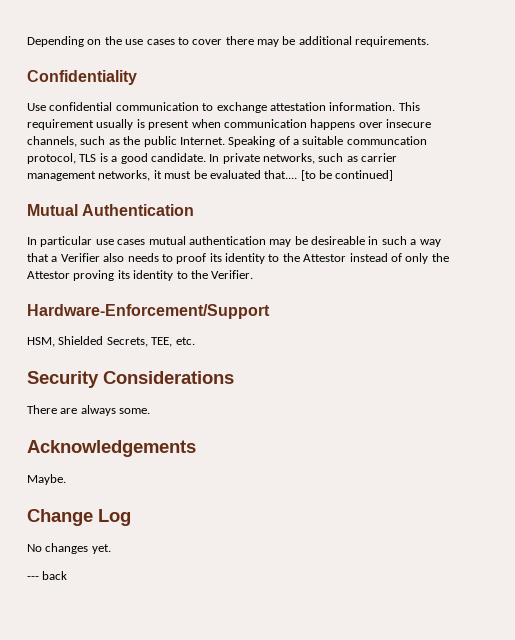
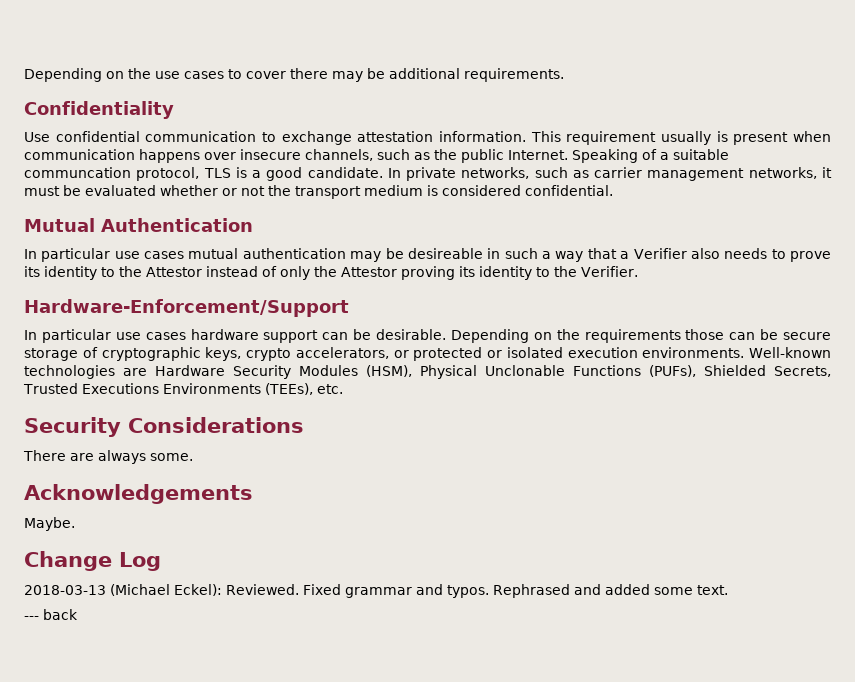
- In private networks, such as carrier management networks, it must be evaluated that.... [to be continued]
+ In private networks, such as carrier management networks, it must be evaluated whether or not the transport medium is considered confidential.
- In particular use cases mutual authentication may be desireable in such a way that a Verifier also needs to proof its identity to the Attestor instead of only the Attestor proving its identity to the Verifier.
+ In particular use cases mutual authentication may be desireable in such a way that a Verifier also needs to prove its identity to the Attestor instead of only the Attestor proving its identity to the Verifier.
- HSM, Shielded Secrets, TEE, etc.
+ In particular use cases hardware support can be desirable. Depending on the requirements those can be secure storage of cryptographic keys, crypto accelerators, or protected or isolated execution environments. Well-known technologies are Hardware Security Modules (HSM), Physical Unclonable Functions (PUFs), Shielded Secrets, Trusted Executions Environments (TEEs), etc.
- No changes yet.
+ 2018-03-13 (Michael Eckel): Reviewed. Fixed grammar and typos. Rephrased and added some text.

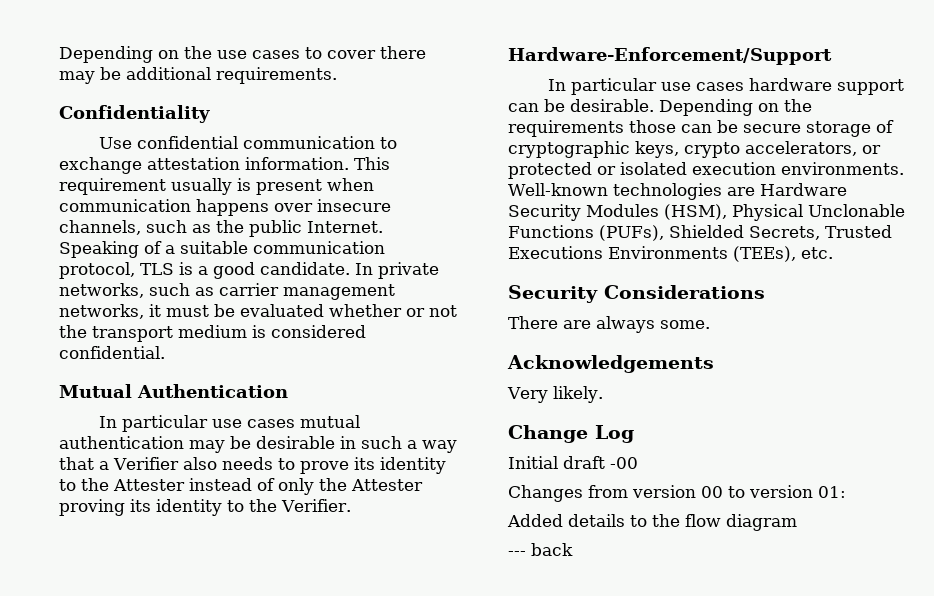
- Speaking of a suitable communcation protocol, TLS is a good candidate.
+ Speaking of a suitable communication protocol, TLS is a good candidate.
- In particular use cases mutual authentication may be desireable in such a way that a Verifier also needs to prove its identity to the Attestor instead of only the Attestor proving its identity to the Verifier.
+ In particular use cases mutual authentication may be desirable in such a way that a Verifier also needs to prove its identity to the Attester instead of only the Attester proving its identity to the Verifier.
- Maybe.
+ Very likely.
- 2018-03-13 (Michael Eckel): Reviewed. Fixed grammar and typos. Rephrased and added some text.
+ Initial draft -00
+ Changes from version 00 to version 01:
+ Added details to the flow diagram

